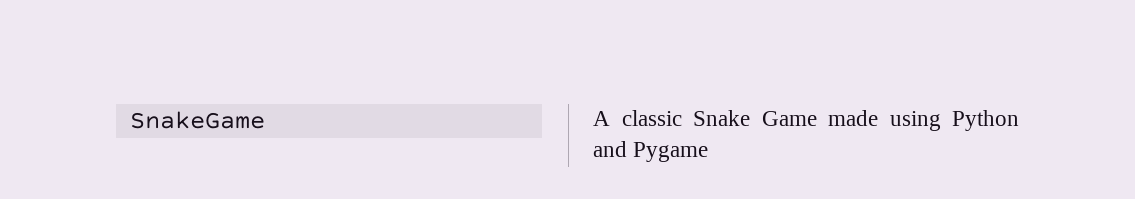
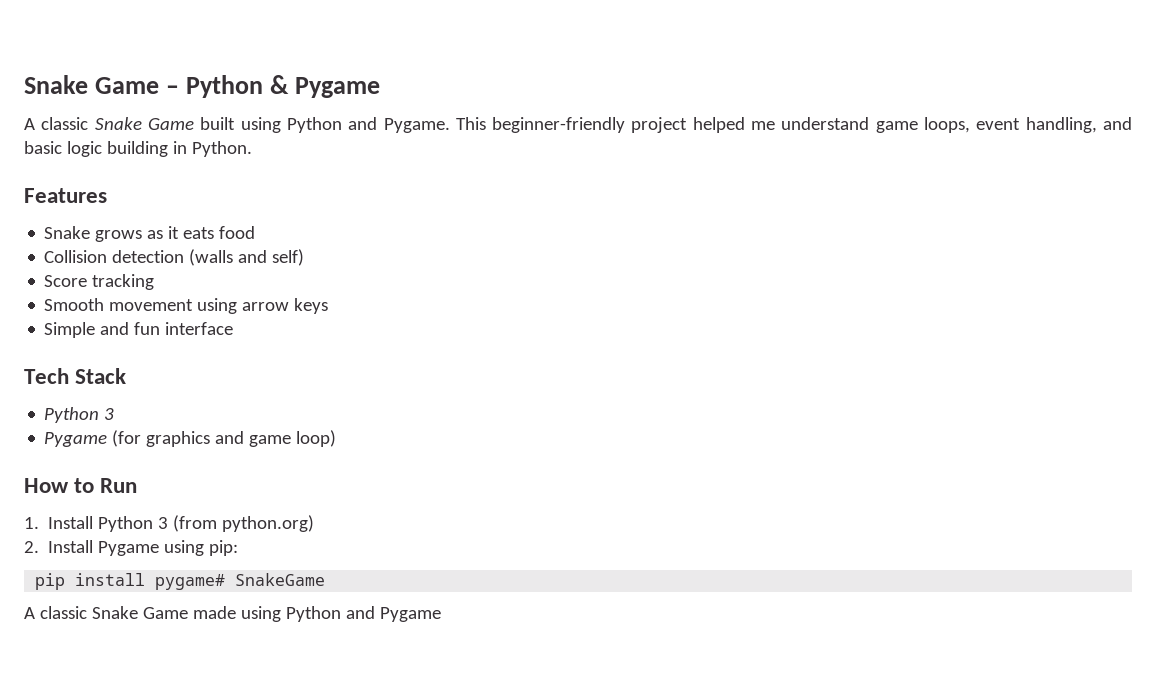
- SnakeGame
+ Snake Game – Python & Pygame
+ A classic Snake Game built using Python and Pygame. This beginner-friendly project helped me understand game loops, event handling, and basic logic building in Python.
+ Features
+ Snake grows as it eats food
+ Collision detection (walls and self)
+ Score tracking
+ Smooth movement using arrow keys
+ Simple and fun interface
+ Tech Stack
+ Python 3
+ Pygame (for graphics and game loop)
+ How to Run
+ 1. Install Python 3 (from python.org)
+ 2. Install Pygame using pip:
+ pip install pygame# SnakeGame

